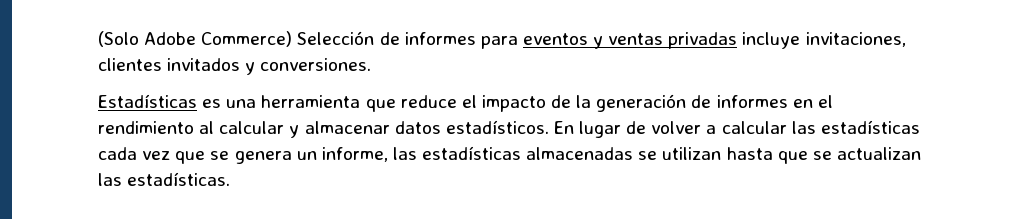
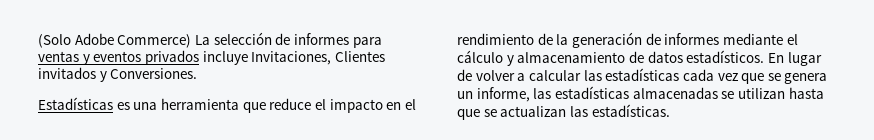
- (Solo Adobe Commerce) Selección de informes para eventos y ventas privadas incluye invitaciones, clientes invitados y conversiones.
+ (Solo Adobe Commerce) La selección de informes para ventas y eventos privados incluye Invitaciones, Clientes invitados y Conversiones.
- Estadísticas es una herramienta que reduce el impacto de la generación de informes en el rendimiento al calcular y almacenar datos estadísticos.
+ Estadísticas es una herramienta que reduce el impacto en el rendimiento de la generación de informes mediante el cálculo y almacenamiento de datos estadísticos.

